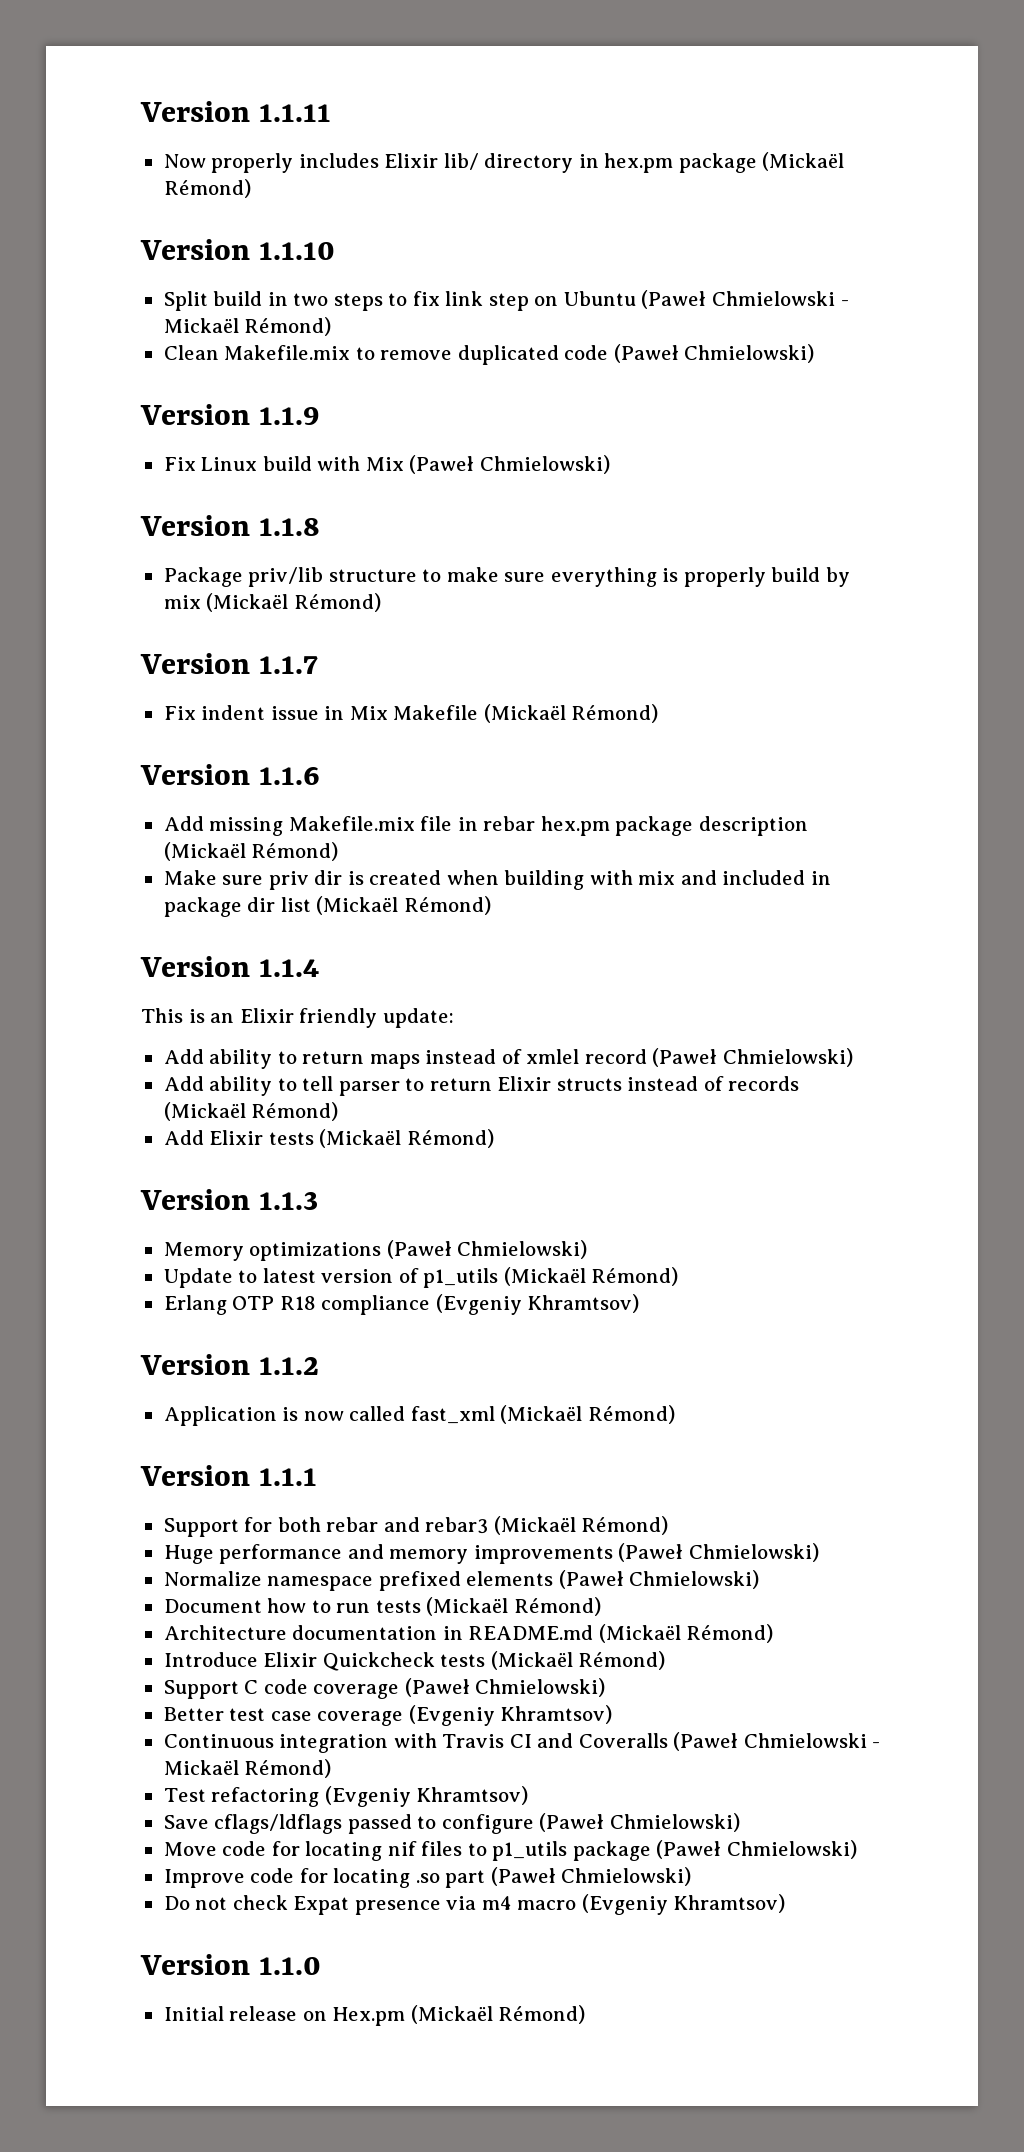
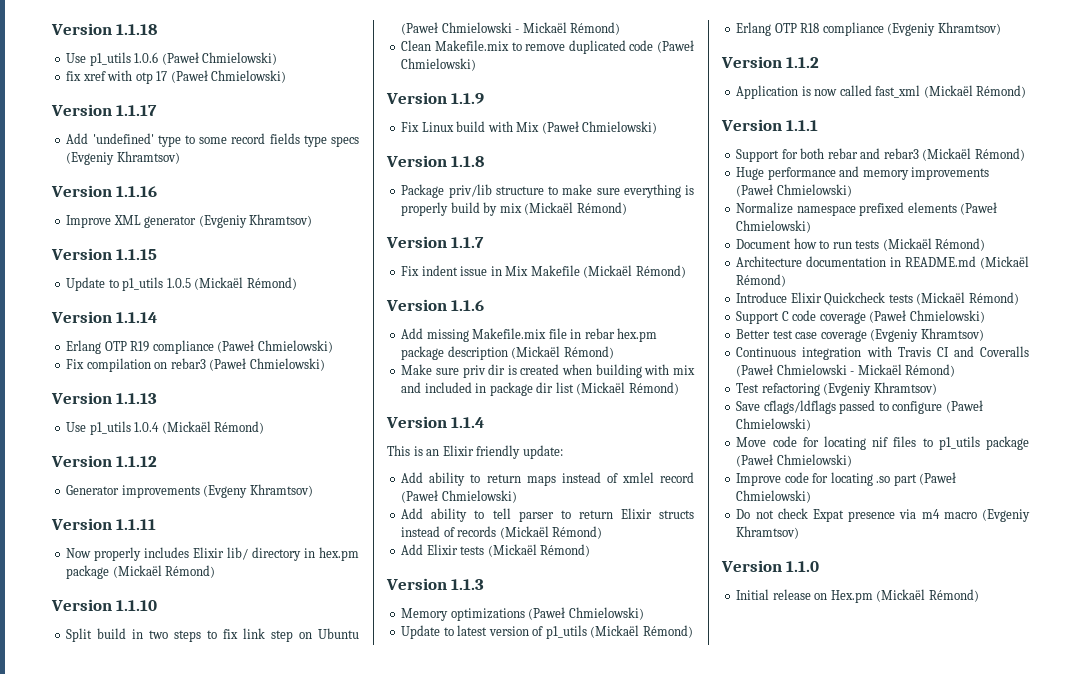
+ Version 1.1.18
+ Use p1_utils 1.0.6 (Paweł Chmielowski)
+ fix xref with otp 17 (Paweł Chmielowski)
+ Version 1.1.17
+ Add 'undefined' type to some record fields type specs (Evgeniy Khramtsov)
+ Version 1.1.16
+ Improve XML generator (Evgeniy Khramtsov)
+ Version 1.1.15
+ Update to p1_utils 1.0.5 (Mickaël Rémond)
+ Version 1.1.14
+ Erlang OTP R19 compliance (Paweł Chmielowski)
+ Fix compilation on rebar3 (Paweł Chmielowski)
+ Version 1.1.13
+ Use p1_utils 1.0.4 (Mickaël Rémond)
+ Version 1.1.12
+ Generator improvements (Evgeny Khramtsov)

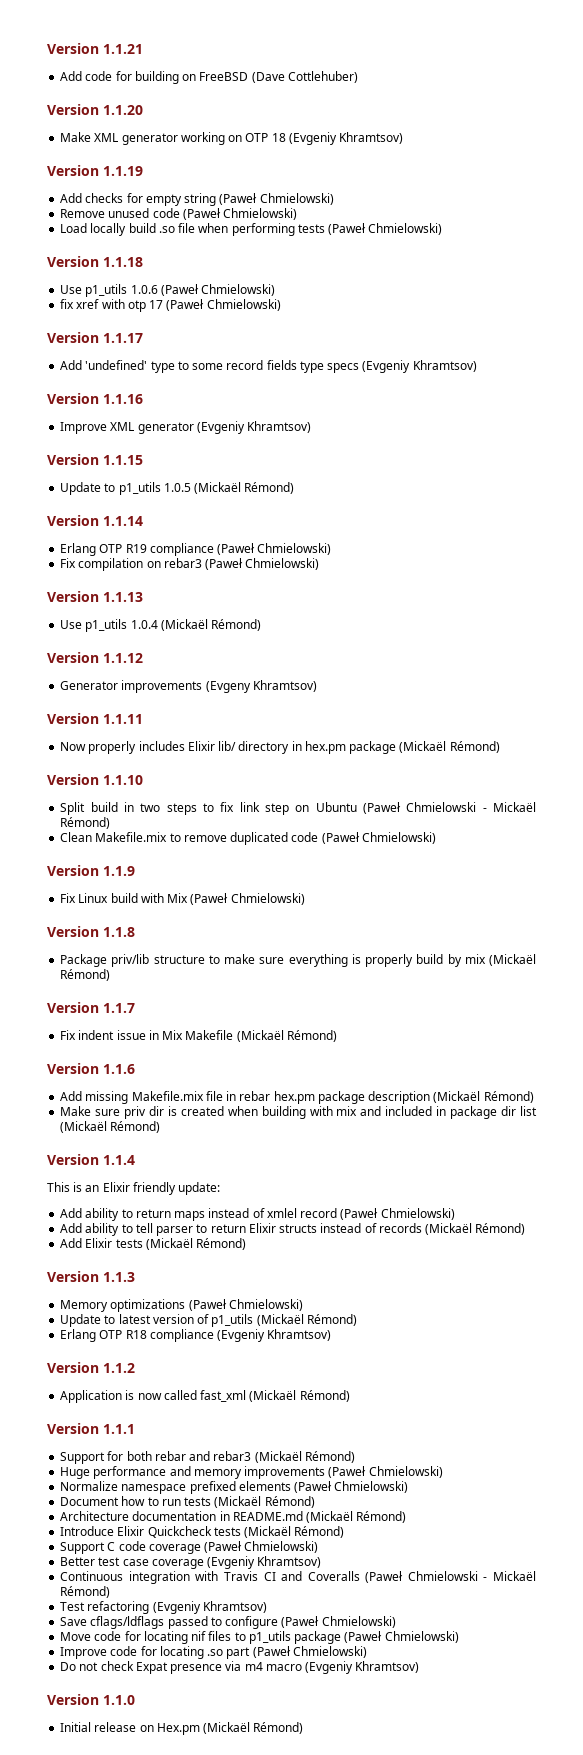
+ Version 1.1.21
+ Add code for building on FreeBSD (Dave Cottlehuber)
+ Version 1.1.20
+ Make XML generator working on OTP 18 (Evgeniy Khramtsov)
+ Version 1.1.19
+ Add checks for empty string (Paweł Chmielowski)
+ Remove unused code (Paweł Chmielowski)
+ Load locally build .so file when performing tests (Paweł Chmielowski)

